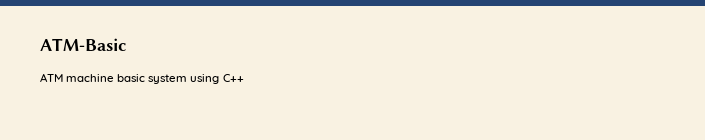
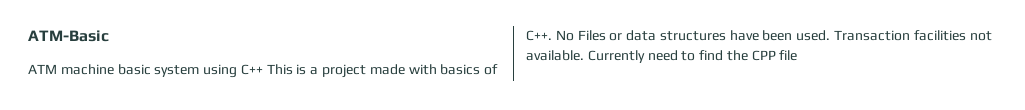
- ATM machine basic system using C++
+ ATM machine basic system using C++ This is a project made with basics of C++. No Files or data structures have been used. Transaction facilities not available. Currently need to find the CPP file

